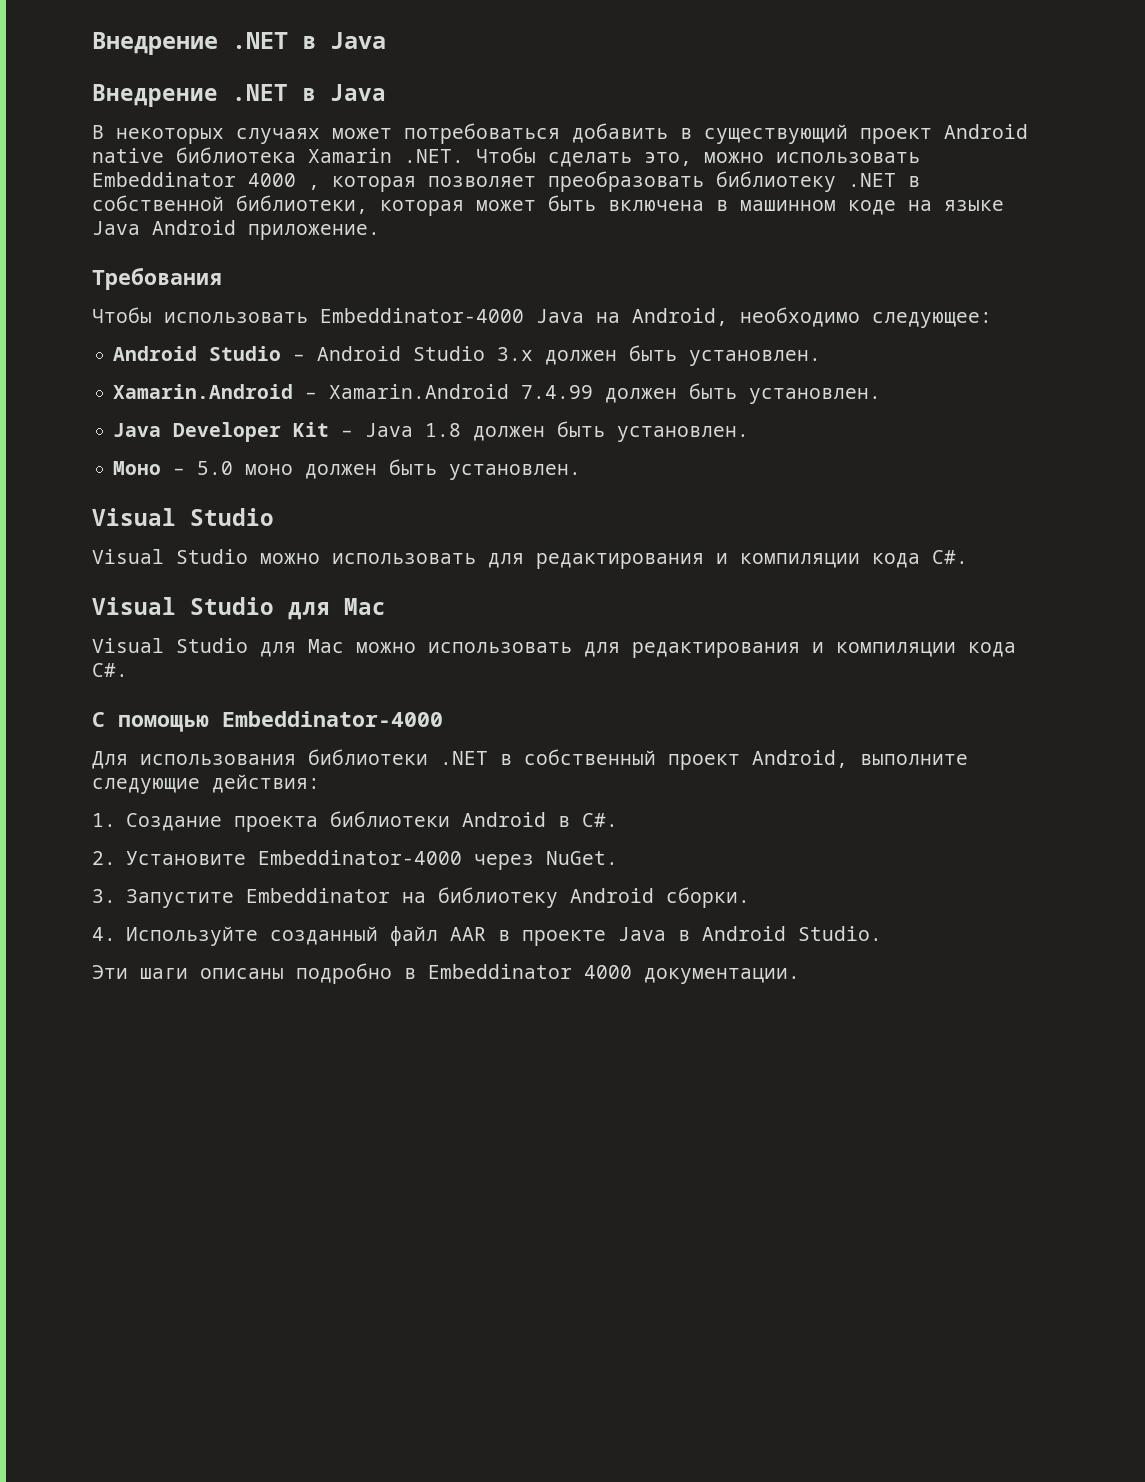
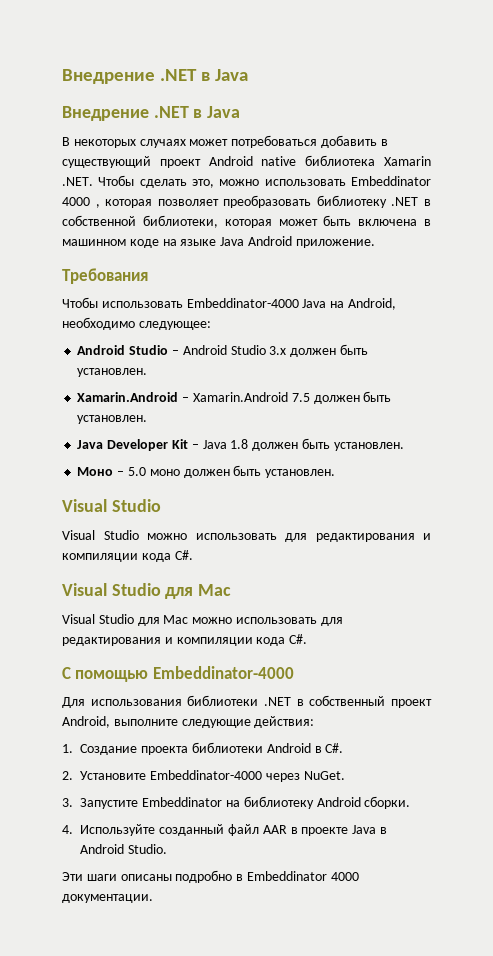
- Xamarin.Android – Xamarin.Android 7.4.99 должен быть установлен.
+ Xamarin.Android – Xamarin.Android 7.5 должен быть установлен.

